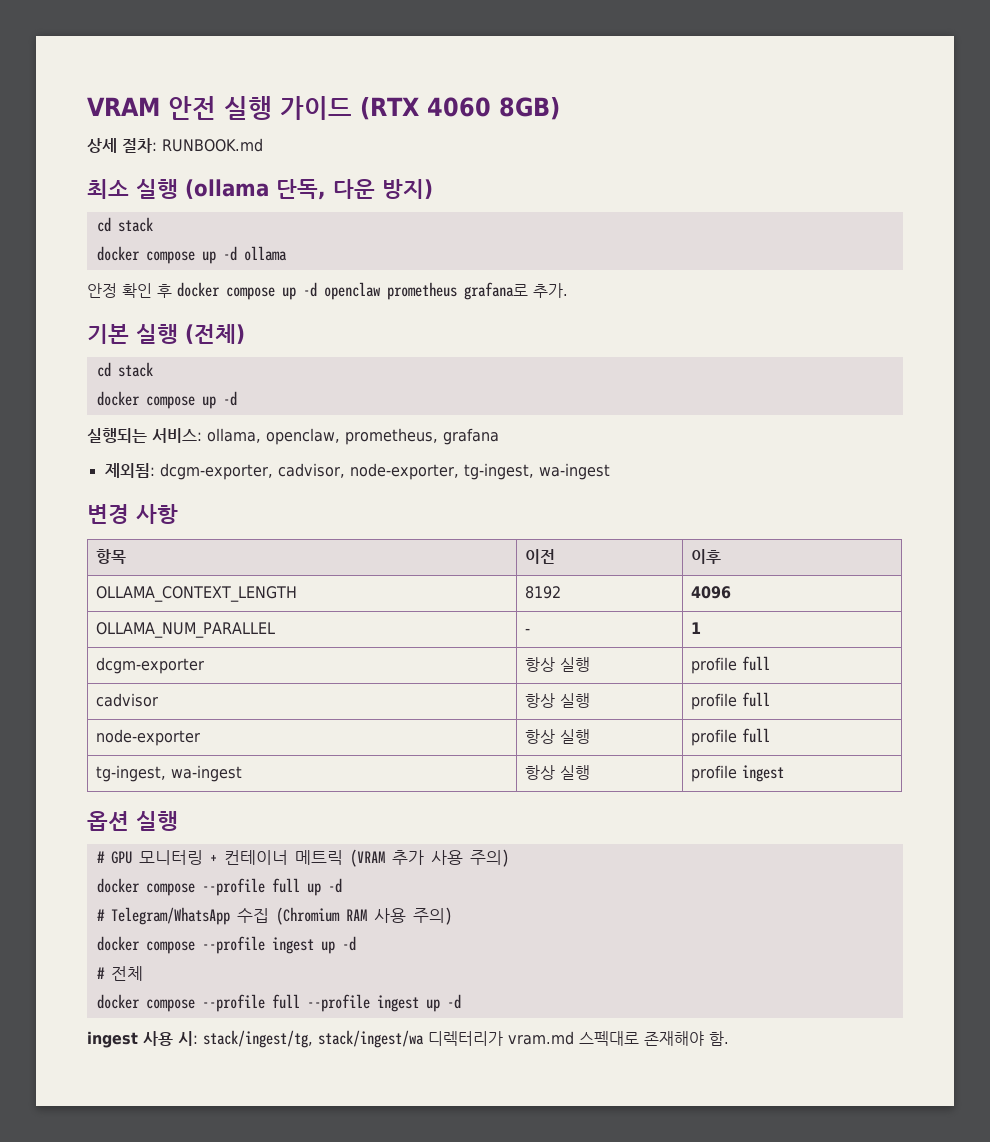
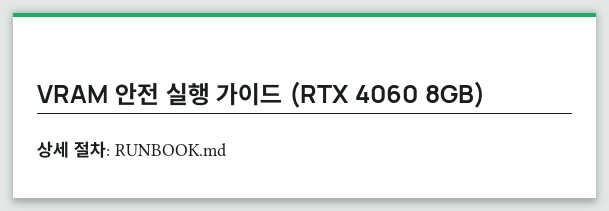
- 최소 실행 (ollama 단독, 다운 방지)
- cd stack
- docker compose up -d ollama
- 안정 확인 후 docker compose up -d openclaw prometheus grafana로 추가.
- 기본 실행 (전체)
- cd stack
- docker compose up -d
- 실행되는 서비스: ollama, openclaw, prometheus, grafana
- 제외됨: dcgm-exporter, cadvisor, node-exporter, tg-ingest, wa-ingest
- 변경 사항
- 항목 | 이전 | 이후
- OLLAMA_CONTEXT_LENGTH | 8192 | 4096
- OLLAMA_NUM_PARALLEL | - | 1
- dcgm-exporter | 항상 실행 | profile full
- cadvisor | 항상 실행 | profile full
- node-exporter | 항상 실행 | profile full
- tg-ingest, wa-ingest | 항상 실행 | profile ingest
- 옵션 실행
- # GPU 모니터링 + 컨테이너 메트릭 (VRAM 추가 사용 주의)
- docker compose --profile full up -d
- # Telegram/WhatsApp 수집 (Chromium RAM 사용 주의)
- docker compose --profile ingest up -d
- # 전체
- docker compose --profile full --profile ingest up -d
- ingest 사용 시: stack/ingest/tg, stack/ingest/wa 디렉터리가 vram.md 스펙대로 존재해야 함.

